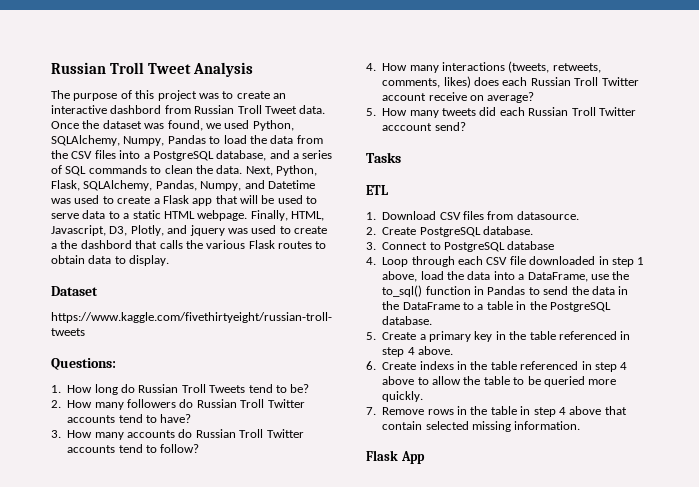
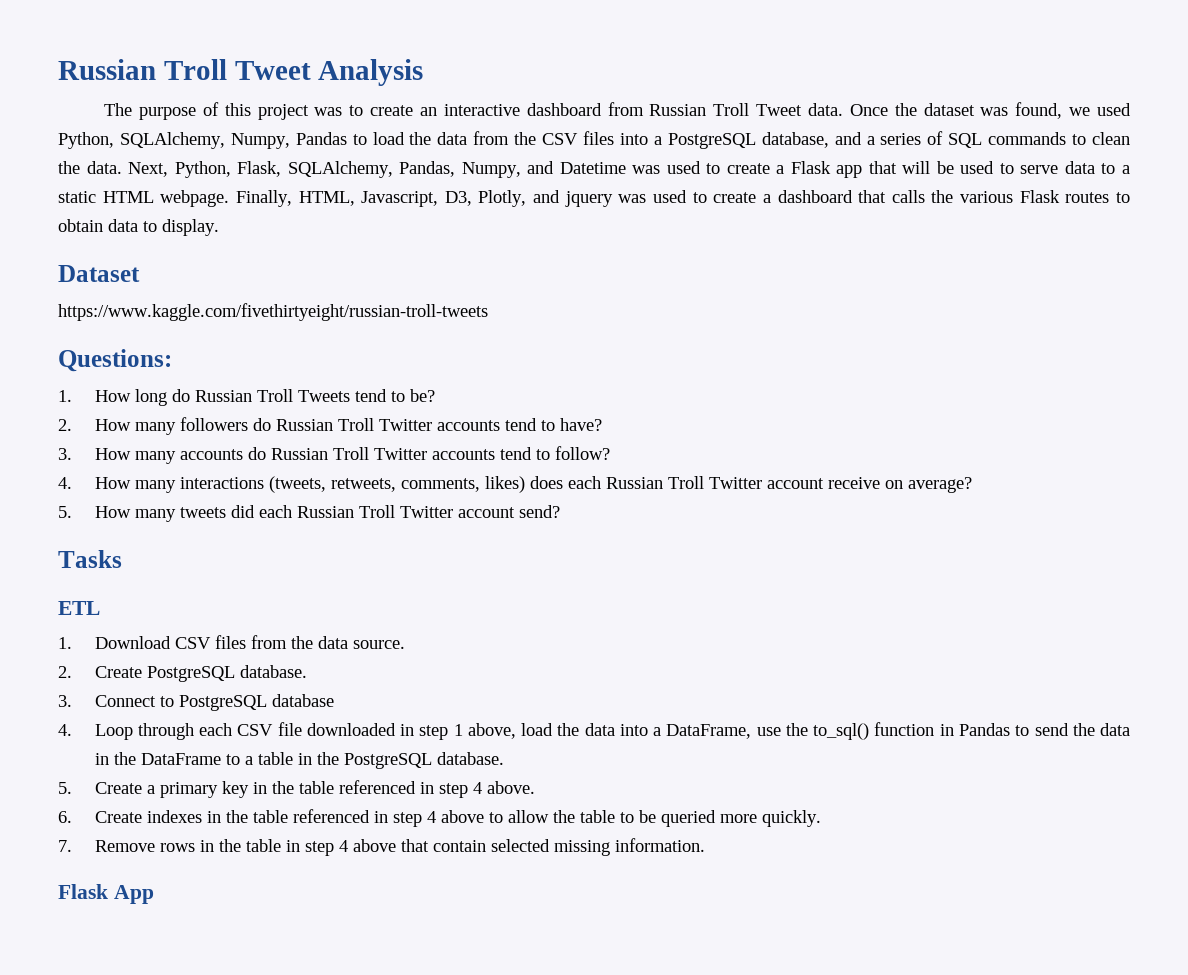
- The purpose of this project was to create an interactive dashbord from Russian Troll Tweet data.
+ The purpose of this project was to create an interactive dashboard from Russian Troll Tweet data.
- Finally, HTML, Javascript, D3, Plotly, and jquery was used to create a the dashbord that calls the various Flask routes to obtain data to display.
+ Finally, HTML, Javascript, D3, Plotly, and jquery was used to create a dashboard that calls the various Flask routes to obtain data to display.
- 5. How many tweets did each Russian Troll Twitter acccount send?
+ 5. How many tweets did each Russian Troll Twitter account send?
- 1. Download CSV files from datasource.
+ 1. Download CSV files from the data source.
- 6. Create indexs in the table referenced in step 4 above to allow the table to be queried more quickly.
+ 6. Create indexes in the table referenced in step 4 above to allow the table to be queried more quickly.

